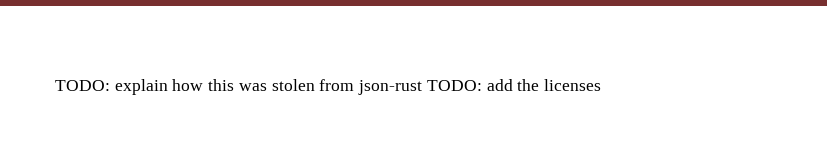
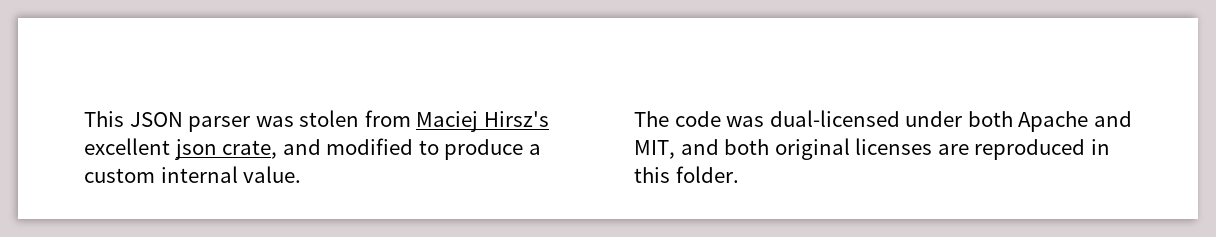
- TODO: explain how this was stolen from json-rust TODO: add the licenses
+ This JSON parser was stolen from Maciej Hirsz's excellent json crate, and modified to produce a custom internal value.
+ The code was dual-licensed under both Apache and MIT, and both original licenses are reproduced in this folder.

